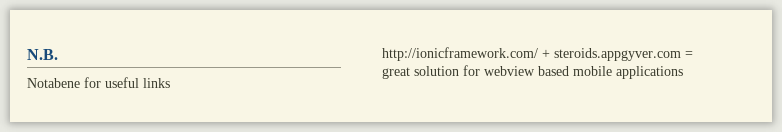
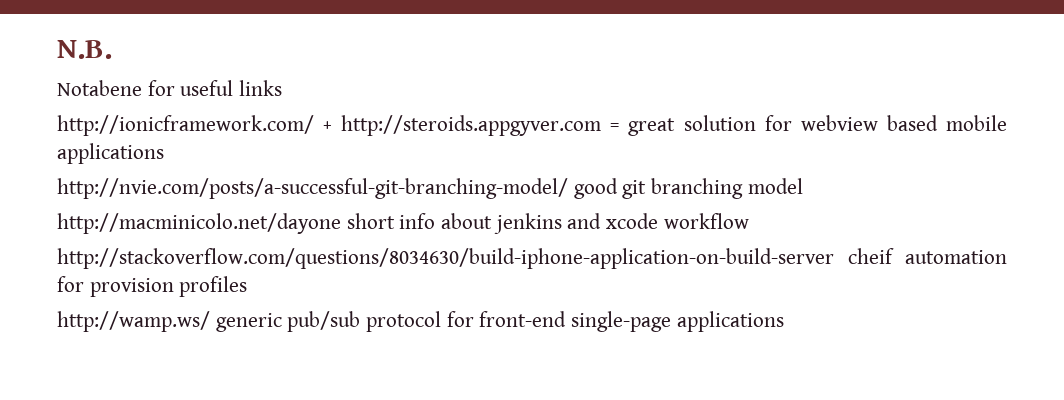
- http://ionicframework.com/ + steroids.appgyver.com = great solution for webview based mobile applications
+ http://ionicframework.com/ + http://steroids.appgyver.com = great solution for webview based mobile applications
+ http://nvie.com/posts/a-successful-git-branching-model/ good git branching model
+ http://macminicolo.net/dayone short info about jenkins and xcode workflow
+ http://stackoverflow.com/questions/8034630/build-iphone-application-on-build-server cheif automation for provision profiles
+ http://wamp.ws/ generic pub/sub protocol for front-end single-page applications

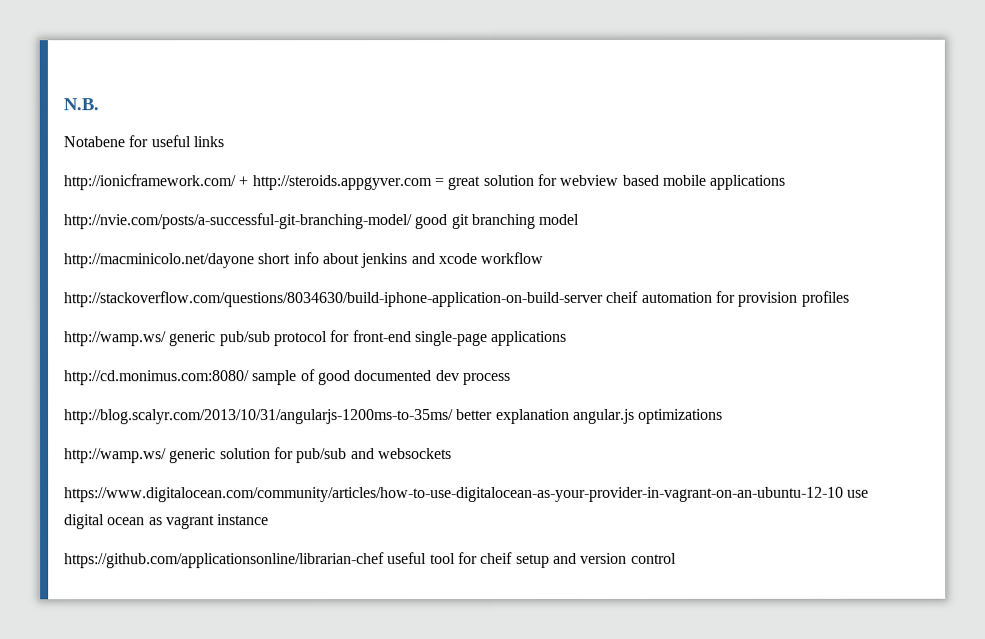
+ http://cd.monimus.com:8080/ sample of good documented dev process
+ http://blog.scalyr.com/2013/10/31/angularjs-1200ms-to-35ms/ better explanation angular.js optimizations
+ http://wamp.ws/ generic solution for pub/sub and websockets
+ https://www.digitalocean.com/community/articles/how-to-use-digitalocean-as-your-provider-in-vagrant-on-an-ubuntu-12-10 use digital ocean as vagrant instance
+ https://github.com/applicationsonline/librarian-chef useful tool for cheif setup and version control

